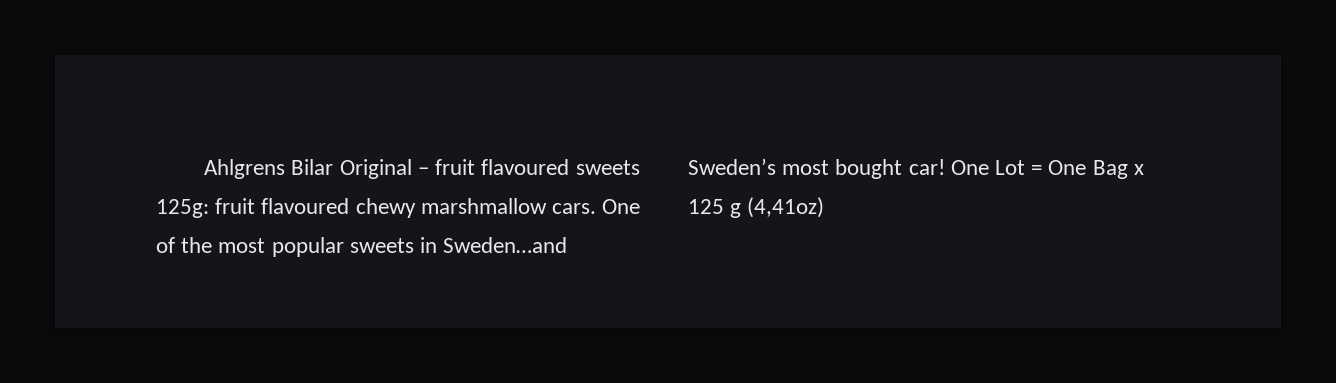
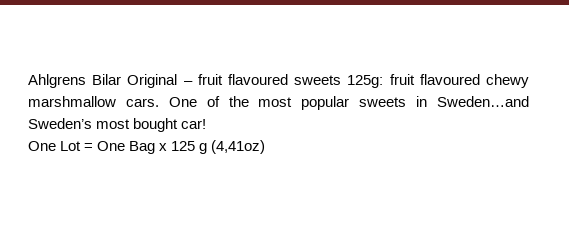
- One of the most popular sweets in Sweden…and Sweden’s most bought car! One Lot = One Bag x 125 g (4,41oz)
+ One of the most popular sweets in Sweden…and Sweden’s most bought car!
+ One Lot = One Bag x 125 g (4,41oz)

